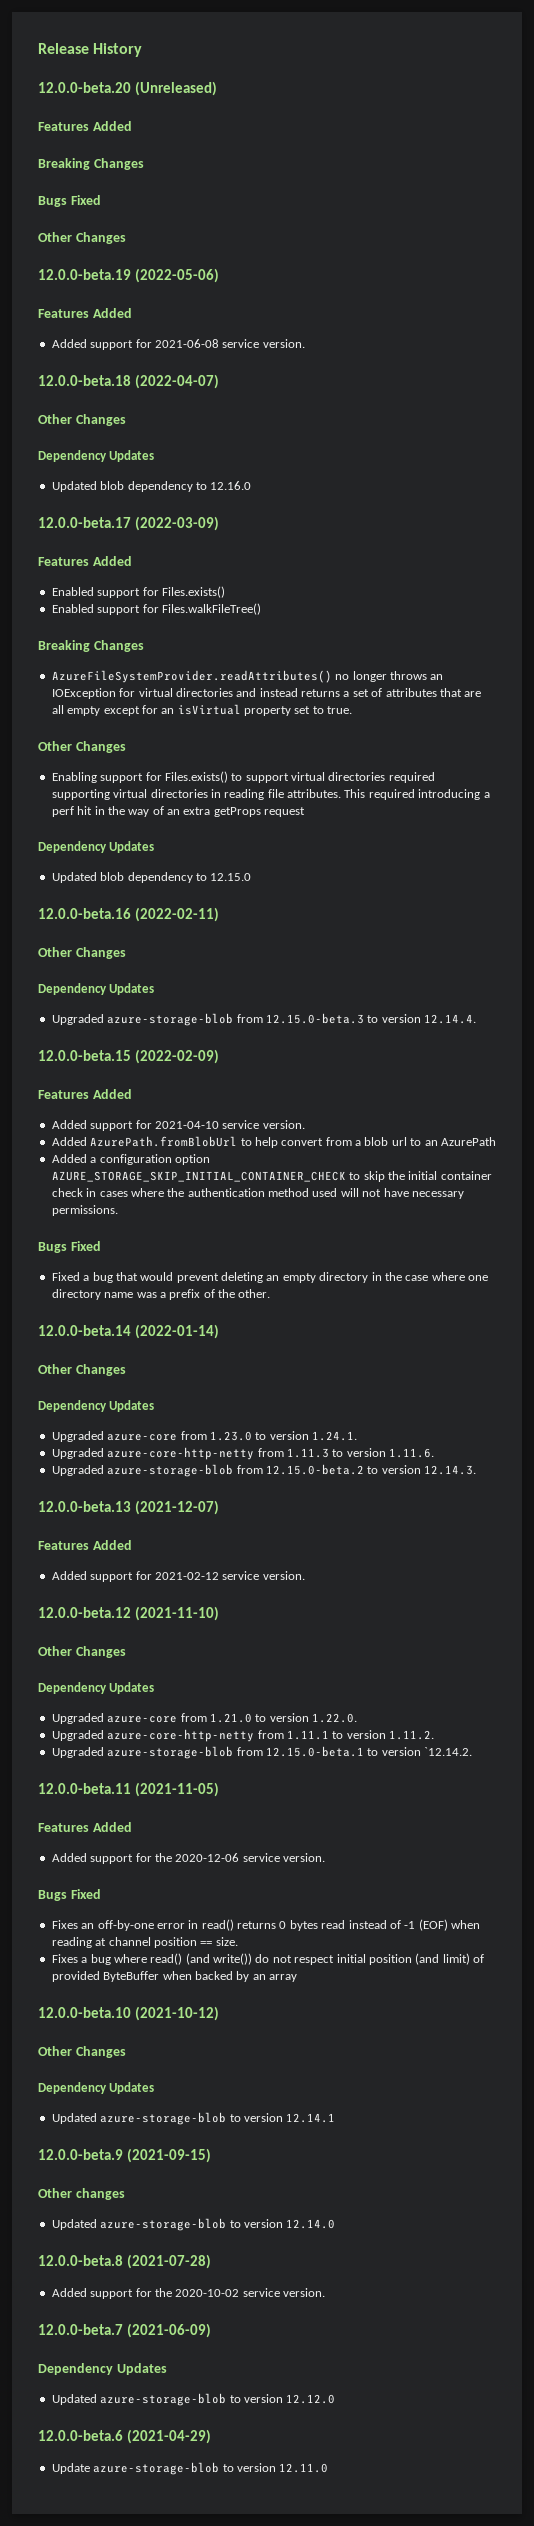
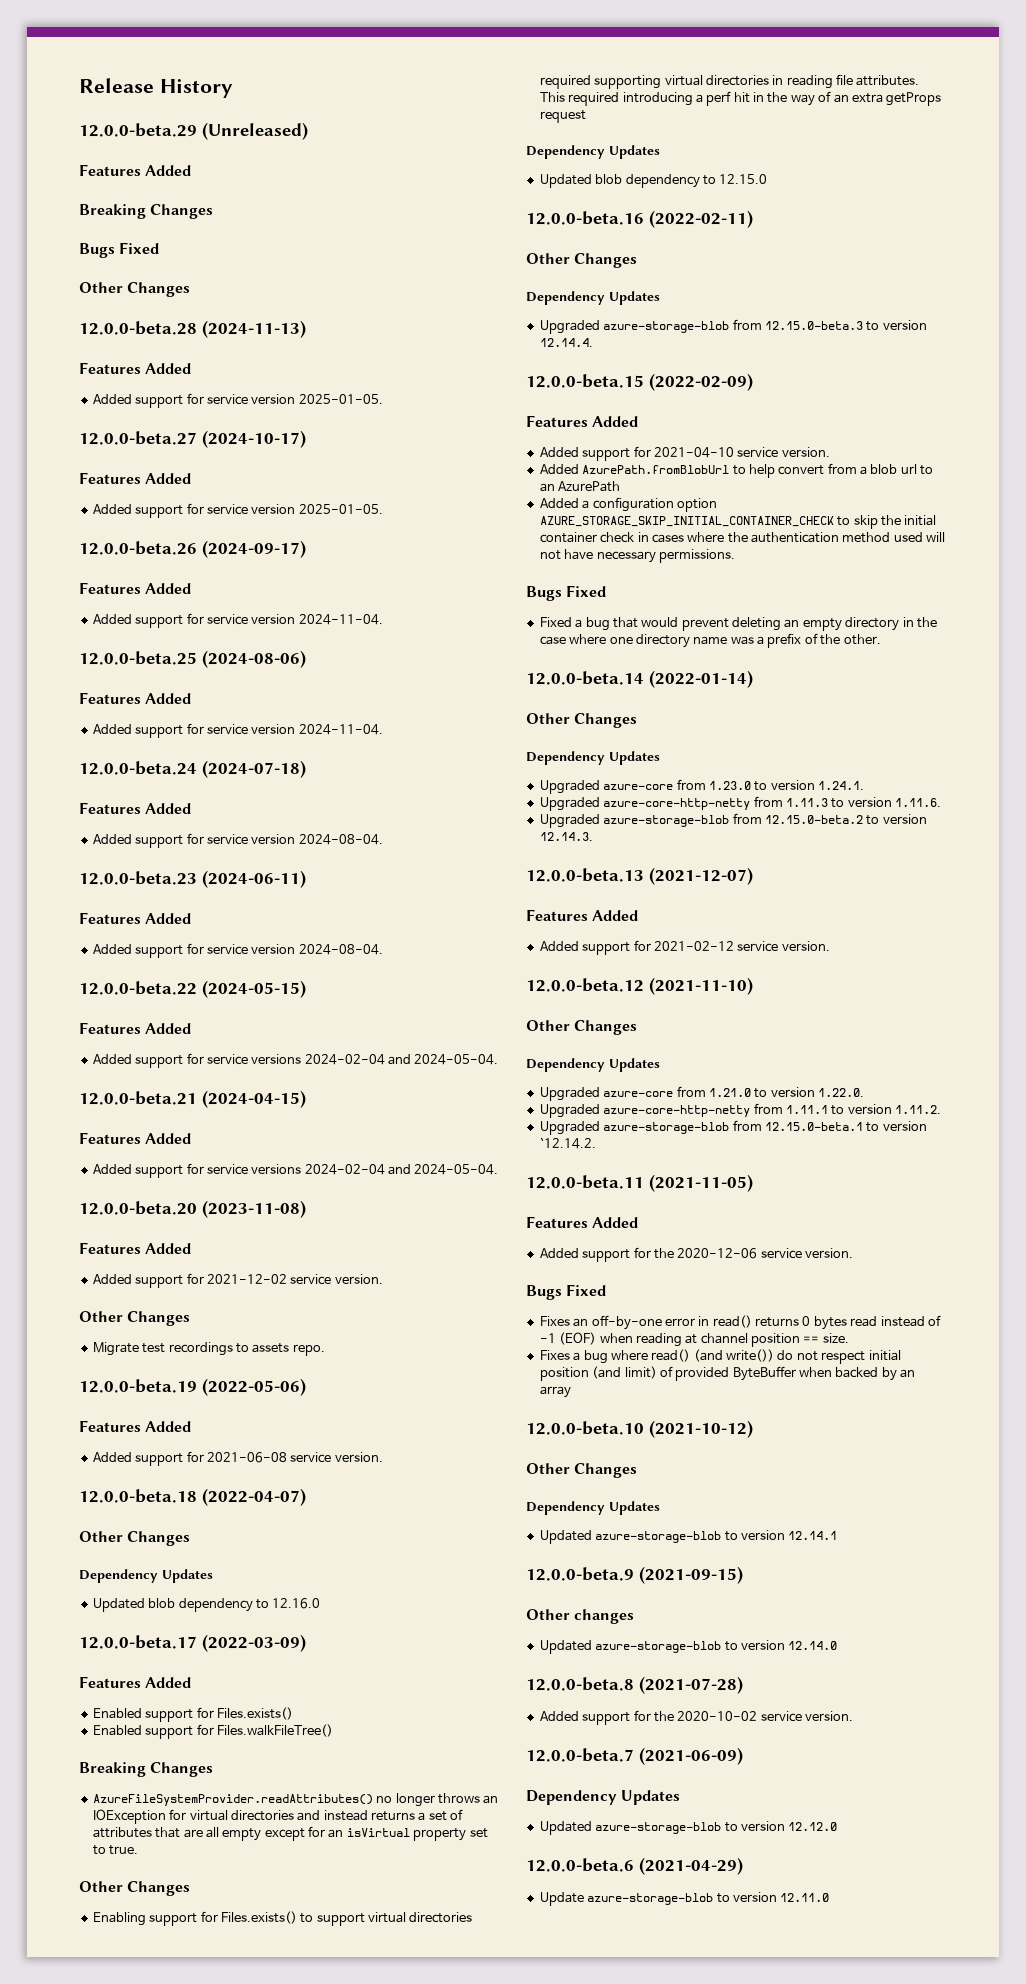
- 12.0.0-beta.20 (Unreleased)
+ 12.0.0-beta.29 (Unreleased)
+ 12.0.0-beta.28 (2024-11-13)
+ Features Added
+ Added support for service version 2025-01-05.
+ 12.0.0-beta.27 (2024-10-17)
+ Features Added
+ Added support for service version 2025-01-05.
+ 12.0.0-beta.26 (2024-09-17)
+ Features Added
+ Added support for service version 2024-11-04.
+ 12.0.0-beta.25 (2024-08-06)
+ Features Added
+ Added support for service version 2024-11-04.
+ 12.0.0-beta.24 (2024-07-18)
+ Features Added
+ Added support for service version 2024-08-04.
+ 12.0.0-beta.23 (2024-06-11)
+ Features Added
+ Added support for service version 2024-08-04.
+ 12.0.0-beta.22 (2024-05-15)
+ Features Added
+ Added support for service versions 2024-02-04 and 2024-05-04.
+ 12.0.0-beta.21 (2024-04-15)
+ Features Added
+ Added support for service versions 2024-02-04 and 2024-05-04.
+ 12.0.0-beta.20 (2023-11-08)
+ Features Added
+ Added support for 2021-12-02 service version.
+ Other Changes
+ Migrate test recordings to assets repo.

